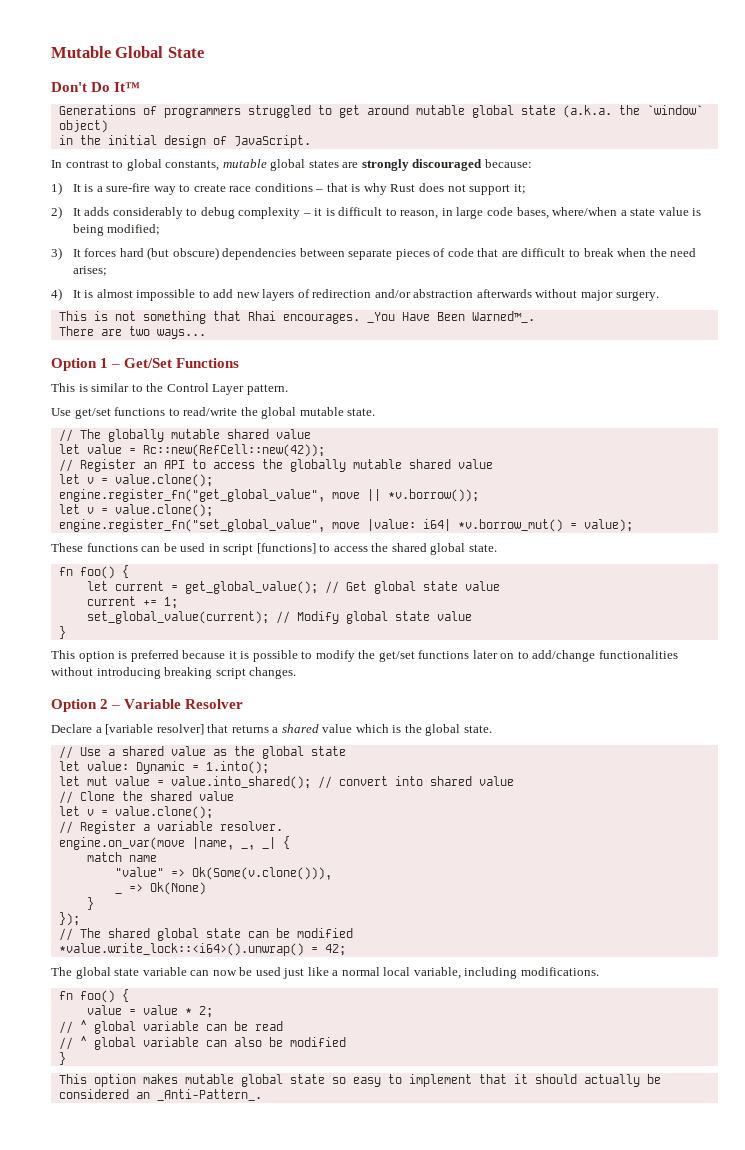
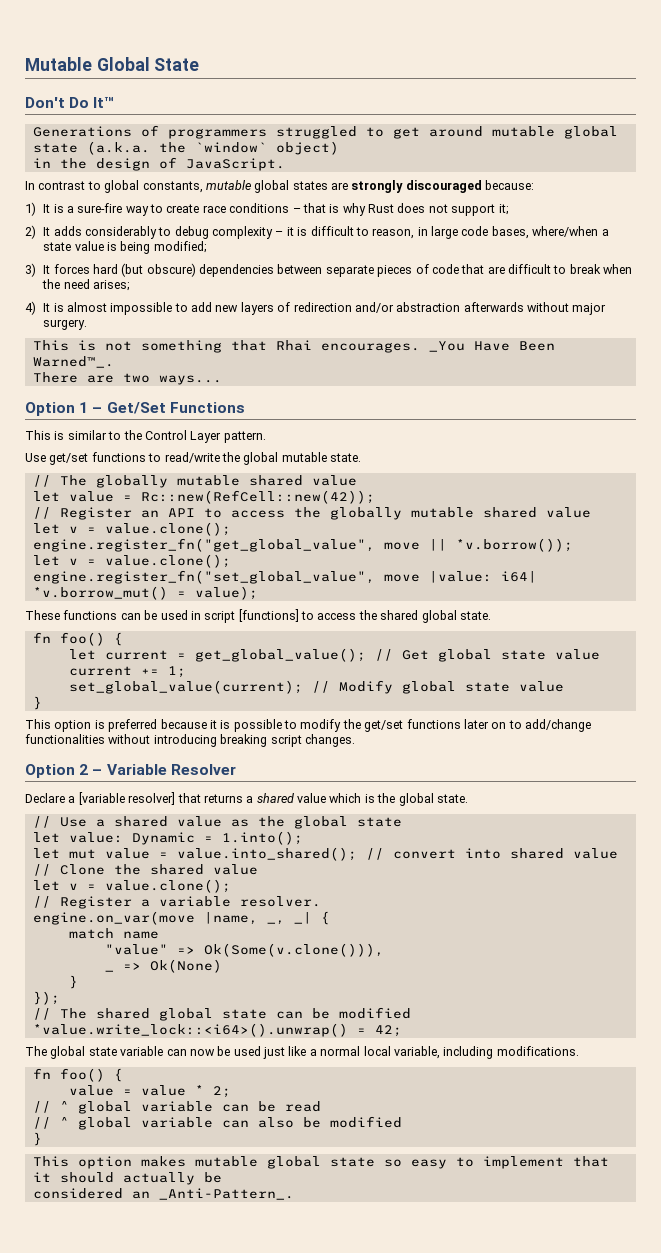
- in the initial design of JavaScript.
+ in the design of JavaScript.

